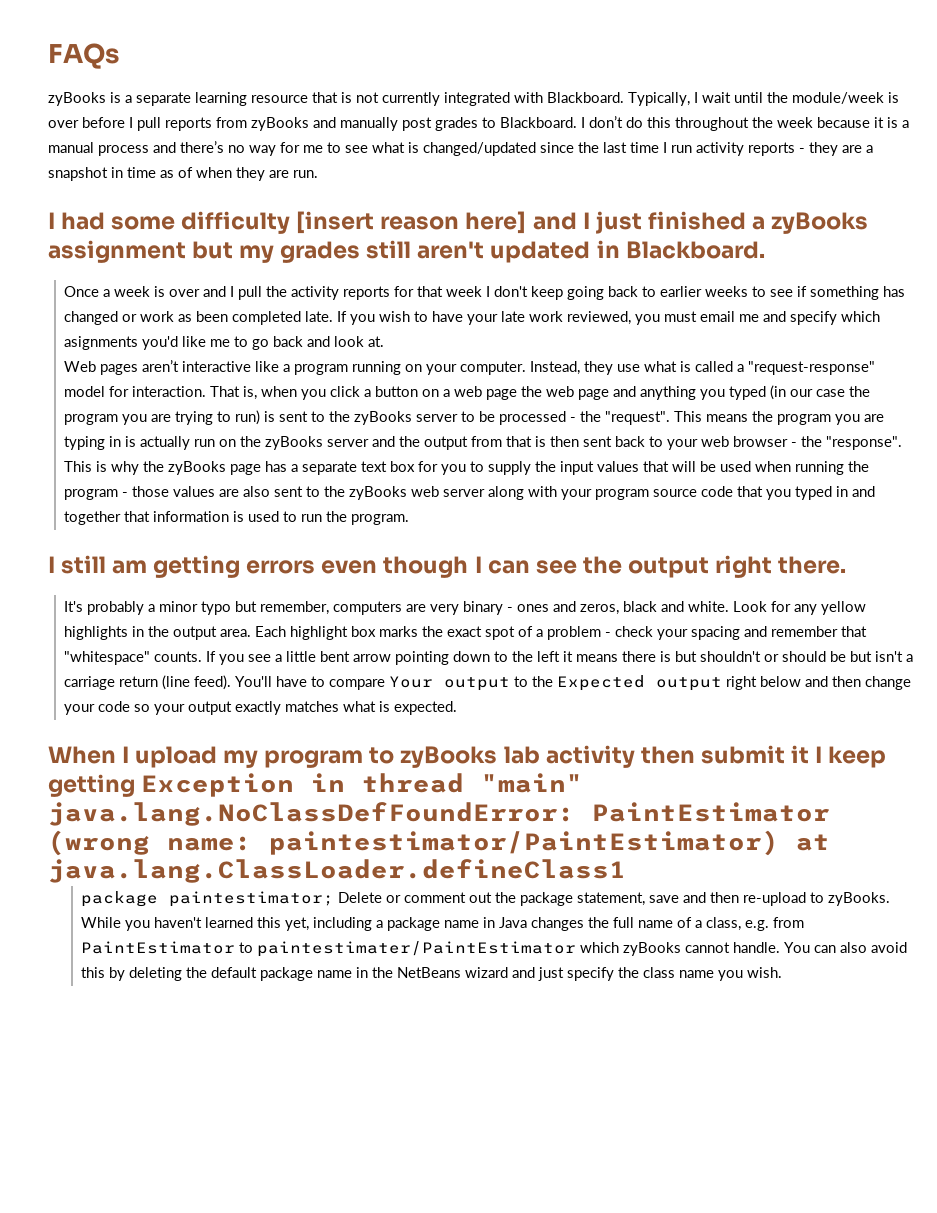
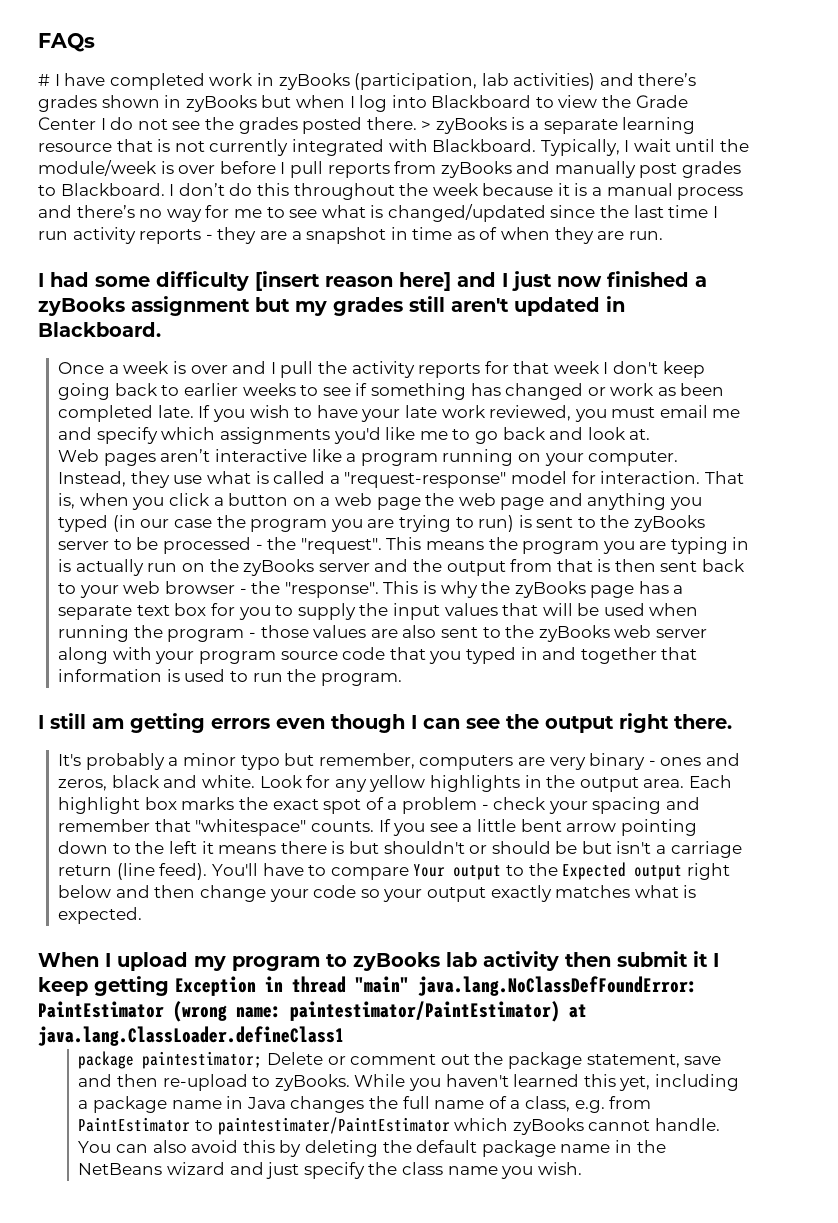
- zyBooks is a separate learning resource that is not currently integrated with Blackboard.
+ # I have completed work in zyBooks (participation, lab activities) and there’s grades shown in zyBooks but when I log into Blackboard to view the Grade Center I do not see the grades posted there. > zyBooks is a separate learning resource that is not currently integrated with Blackboard.
- I had some difficulty [insert reason here] and I just finished a zyBooks assignment but my grades still aren't updated in Blackboard.
+ I had some difficulty [insert reason here] and I just now finished a zyBooks assignment but my grades still aren't updated in Blackboard.
- If you wish to have your late work reviewed, you must email me and specify which asignments you'd like me to go back and look at.
+ If you wish to have your late work reviewed, you must email me and specify which assignments you'd like me to go back and look at.

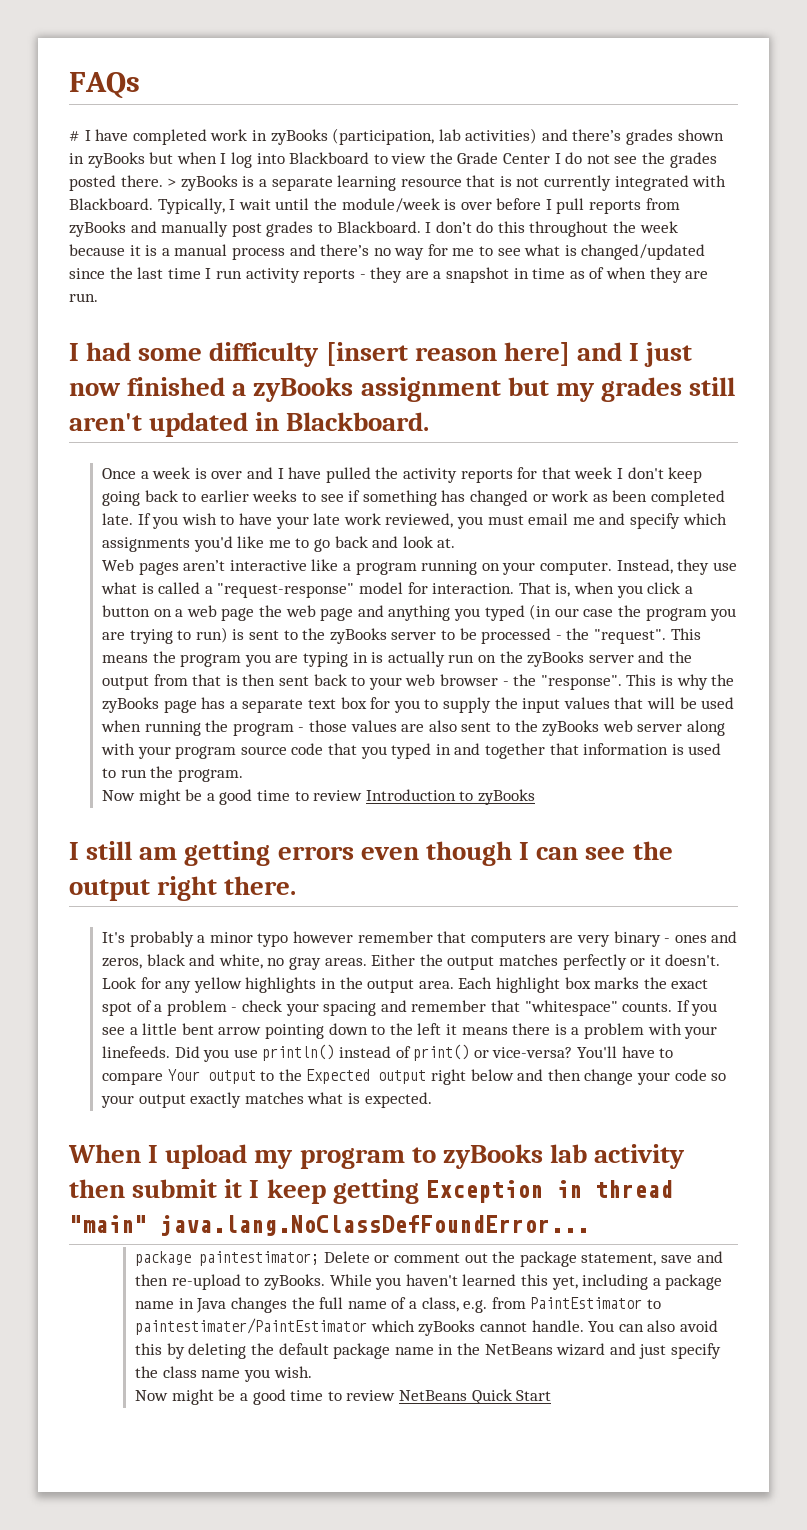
- Once a week is over and I pull the activity reports for that week I don't keep going back to earlier weeks to see if something has changed or work as been completed late.
+ Once a week is over and I have pulled the activity reports for that week I don't keep going back to earlier weeks to see if something has changed or work as been completed late.
+ Now might be a good time to review Introduction to zyBooks
- It's probably a minor typo but remember, computers are very binary - ones and zeros, black and white.
+ It's probably a minor typo however remember that computers are very binary - ones and zeros, black and white, no gray areas. Either the output matches perfectly or it doesn't.
- If you see a little bent arrow pointing down to the left it means there is but shouldn't or should be but isn't a carriage return (line feed).
+ If you see a little bent arrow pointing down to the left it means there is a problem with your linefeeds. Did you use println() instead of print() or vice-versa?
- When I upload my program to zyBooks lab activity then submit it I keep getting Exception in thread "main" java.lang.NoClassDefFoundError: PaintEstimator (wrong name: paintestimator/PaintEstimator) at java.lang.ClassLoader.defineClass1
+ When I upload my program to zyBooks lab activity then submit it I keep getting Exception in thread "main" java.lang.NoClassDefFoundError...
+ Now might be a good time to review NetBeans Quick Start

